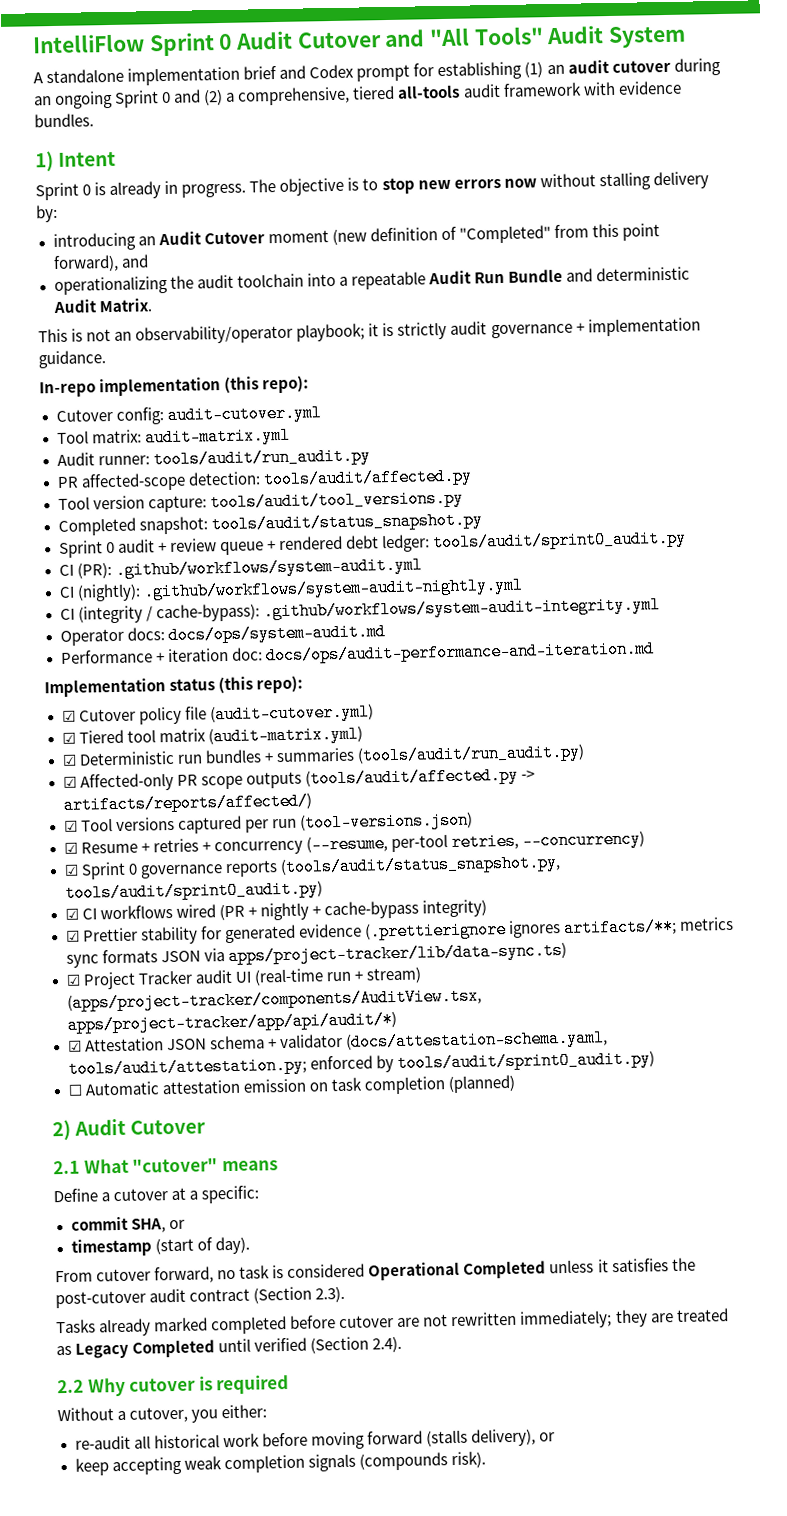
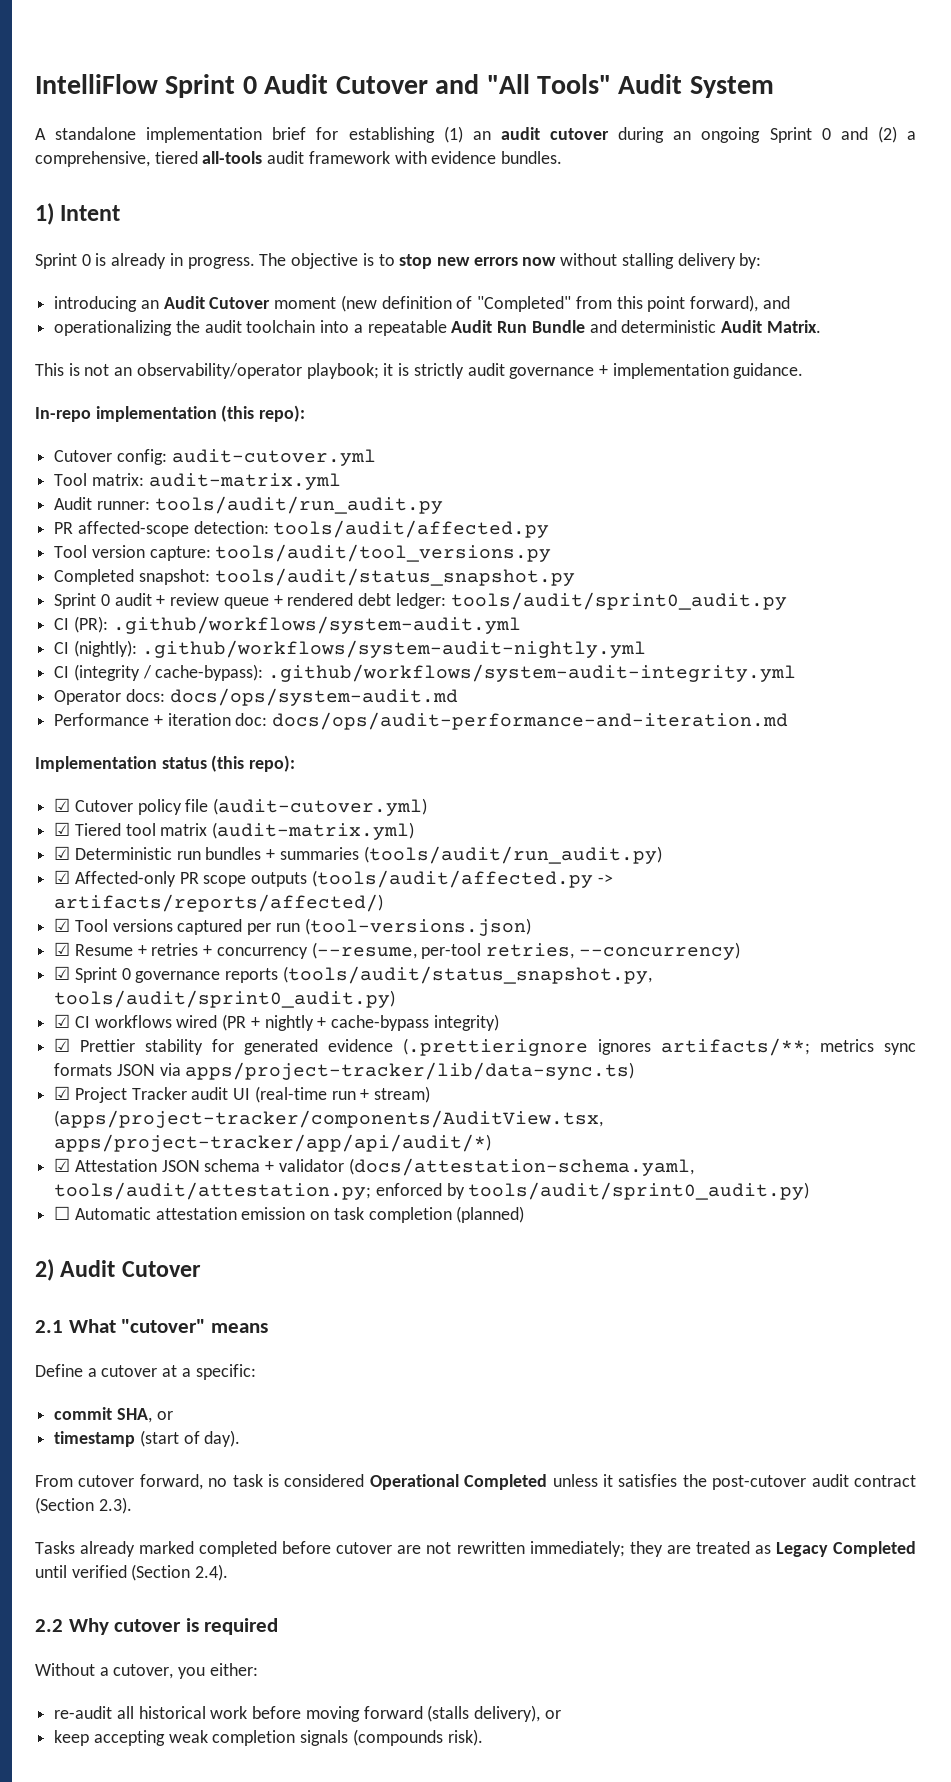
- A standalone implementation brief and Codex prompt for establishing (1) an audit cutover during an ongoing Sprint 0 and (2) a comprehensive, tiered all-tools audit framework with evidence bundles.
+ A standalone implementation brief for establishing (1) an audit cutover during an ongoing Sprint 0 and (2) a comprehensive, tiered all-tools audit framework with evidence bundles.

